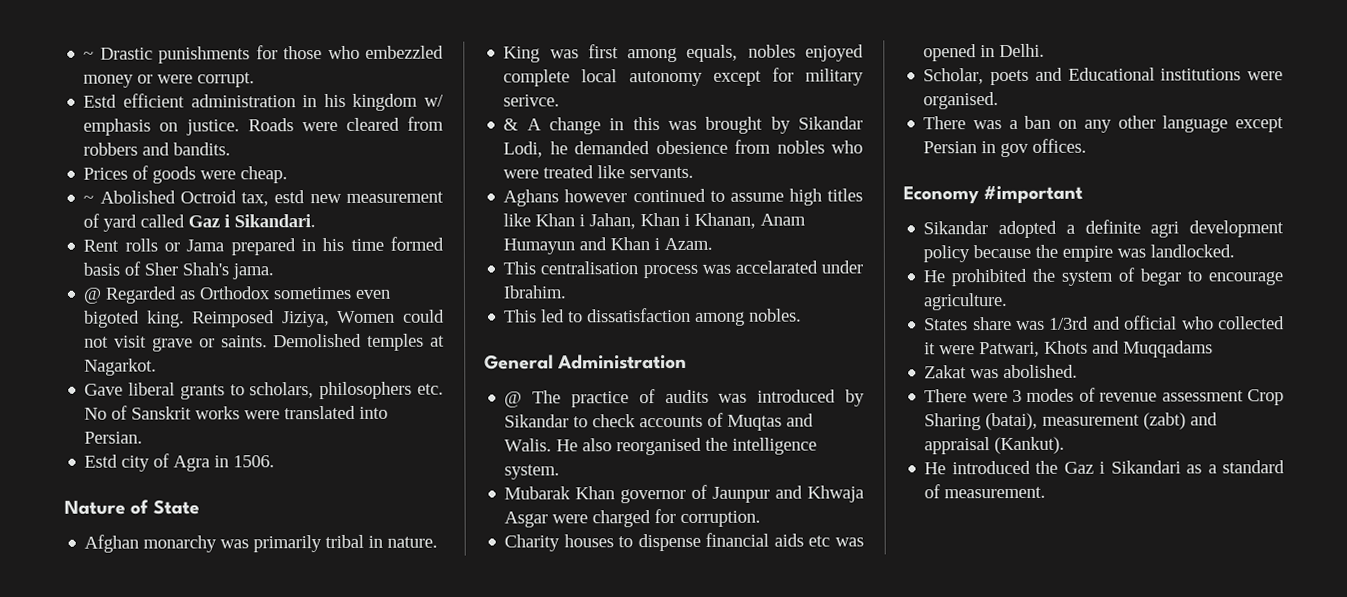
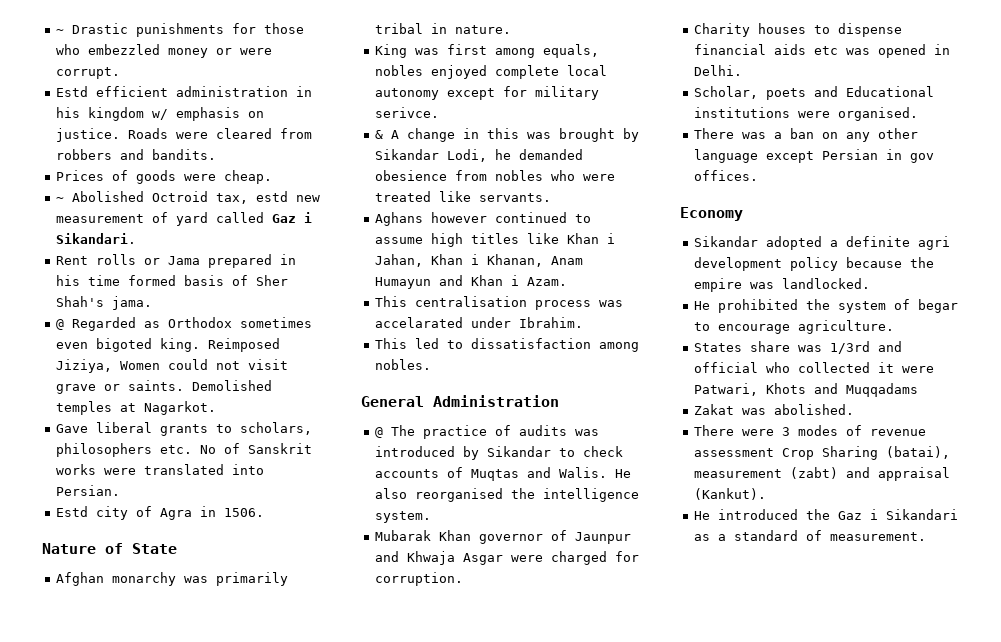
- Economy #important
+ Economy

